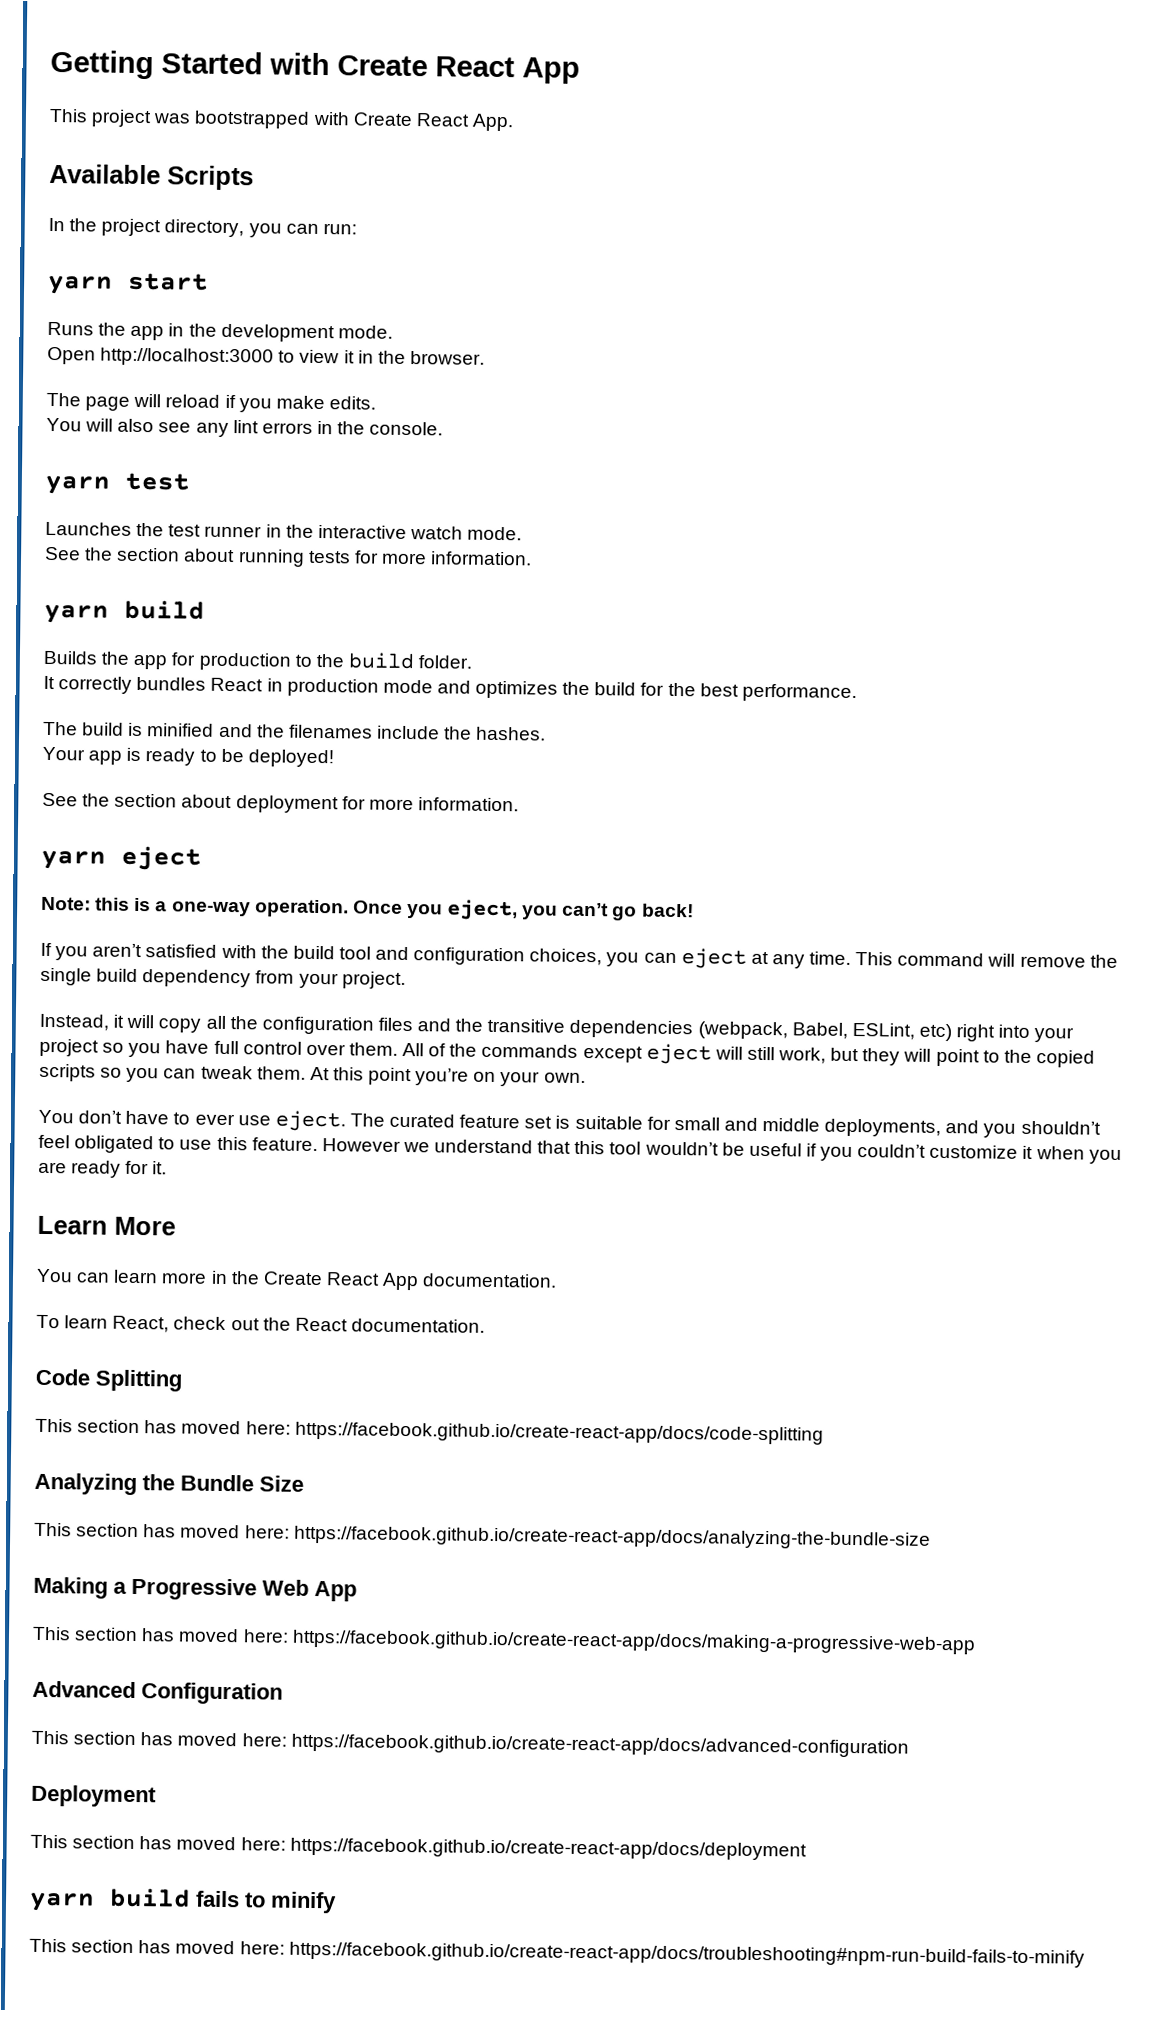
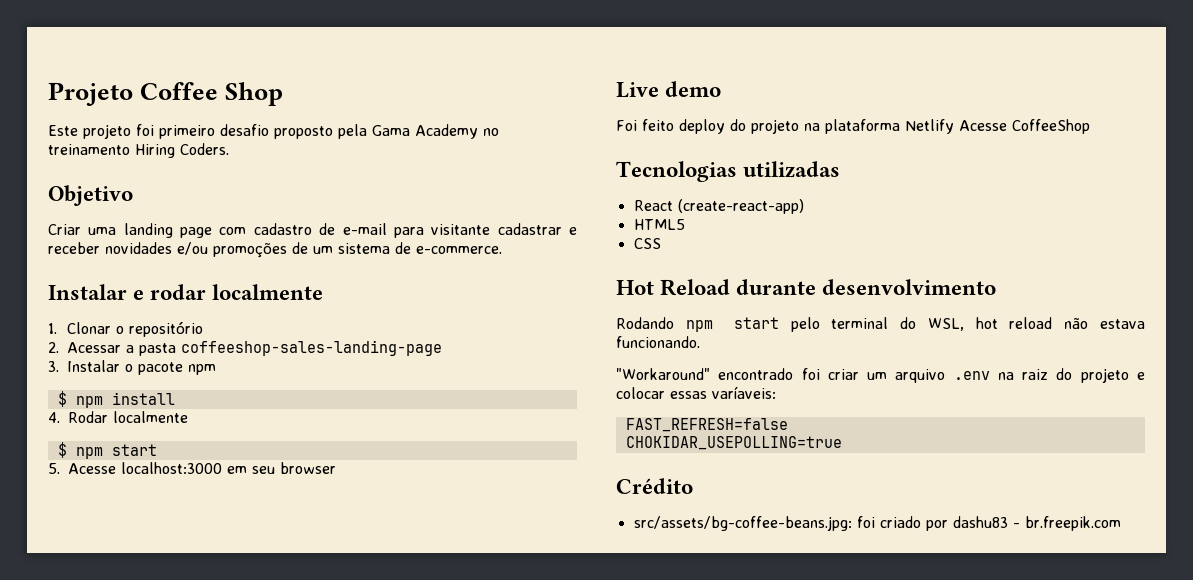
- Getting Started with Create React App
- This project was bootstrapped with Create React App.
- Available Scripts
- In the project directory, you can run:
- yarn start
- Runs the app in the development mode.
- Open http://localhost:3000 to view it in the browser.
- The page will reload if you make edits.
- You will also see any lint errors in the console.
- yarn test
- Launches the test runner in the interactive watch mode.
- See the section about running tests for more information.
- yarn build
- Builds the app for production to the build folder.
- It correctly bundles React in production mode and optimizes the build for the best performance.
- The build is minified and the filenames include the hashes.
- Your app is ready to be deployed!
- See the section about deployment for more information.
- yarn eject
- Note: this is a one-way operation. Once you eject, you can’t go back!
- If you aren’t satisfied with the build tool and configuration choices, you can eject at any time. This command will remove the single build dependency from your project.
- Instead, it will copy all the configuration files and the transitive dependencies (webpack, Babel, ESLint, etc) right into your project so you have full control over them. All of the commands except eject will still work, but they will point to the copied scripts so you can tweak them. At this point you’re on your own.
- You don’t have to ever use eject. The curated feature set is suitable for small and middle deployments, and you shouldn’t feel obligated to use this feature. However we understand that this tool wouldn’t be useful if you couldn’t customize it when you are ready for it.
- Learn More
- You can learn more in the Create React App documentation.
- To learn React, check out the React documentation.
- Code Splitting
- This section has moved here: https://facebook.github.io/create-react-app/docs/code-splitting
- Analyzing the Bundle Size
- This section has moved here: https://facebook.github.io/create-react-app/docs/analyzing-the-bundle-size
- Making a Progressive Web App
- This section has moved here: https://facebook.github.io/create-react-app/docs/making-a-progressive-web-app
- Advanced Configuration
- This section has moved here: https://facebook.github.io/create-react-app/docs/advanced-configuration
- Deployment
- This section has moved here: https://facebook.github.io/create-react-app/docs/deployment
- yarn build fails to minify
- This section has moved here: https://facebook.github.io/create-react-app/docs/troubleshooting#npm-run-build-fails-to-minify
+ Projeto Coffee Shop
+ Este projeto foi primeiro desafio proposto pela Gama Academy no treinamento Hiring Coders.
+ Objetivo
+ Criar uma landing page com cadastro de e-mail para visitante cadastrar e receber novidades e/ou promoções de um sistema de e-commerce.
+ Instalar e rodar localmente
+ 1. Clonar o repositório
+ 2. Acessar a pasta coffeeshop-sales-landing-page
+ 3. Instalar o pacote npm
+ $ npm install
+ 4. Rodar localmente
+ $ npm start
+ 5. Acesse localhost:3000 em seu browser
+ Live demo
+ Foi feito deploy do projeto na plataforma Netlify Acesse CoffeeShop
+ Tecnologias utilizadas
+ React (create-react-app)
+ HTML5
+ CSS
+ Hot Reload durante desenvolvimento
+ Rodando npm start pelo terminal do WSL, hot reload não estava funcionando.
+ "Workaround" encontrado foi criar um arquivo .env na raiz do projeto e colocar essas varíaveis:
+ FAST_REFRESH=false
+ CHOKIDAR_USEPOLLING=true
+ Crédito
+ src/assets/bg-coffee-beans.jpg: foi criado por dashu83 - br.freepik.com

